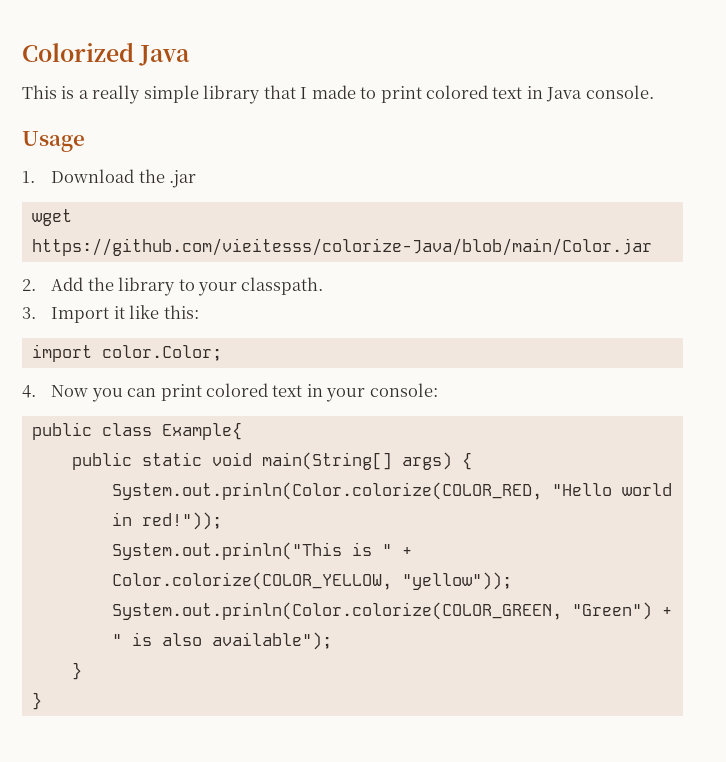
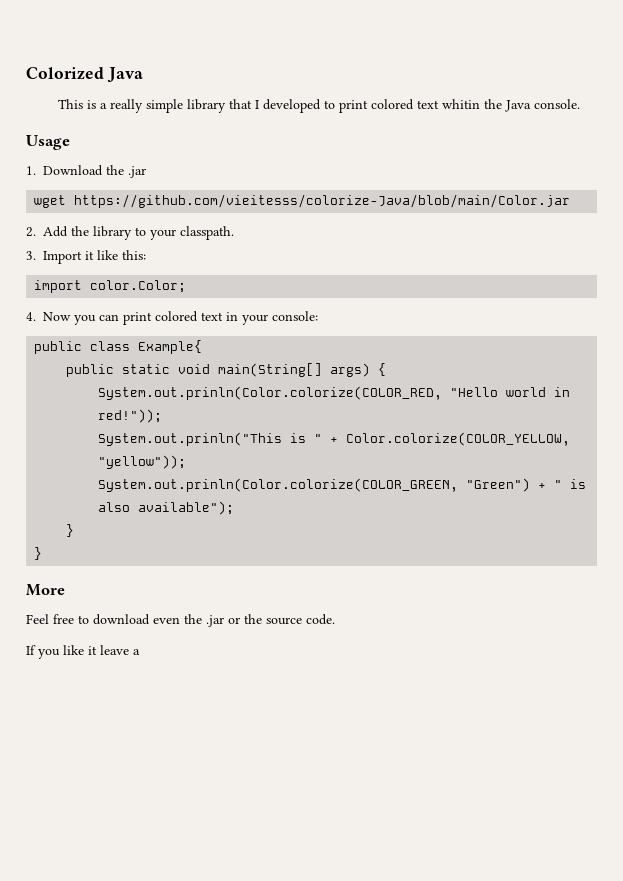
- This is a really simple library that I made to print colored text in Java console.
+ This is a really simple library that I developed to print colored text whitin the Java console.
+ More
+ Feel free to download even the .jar or the source code.
+ If you like it leave a

